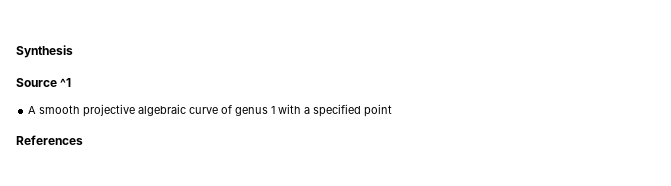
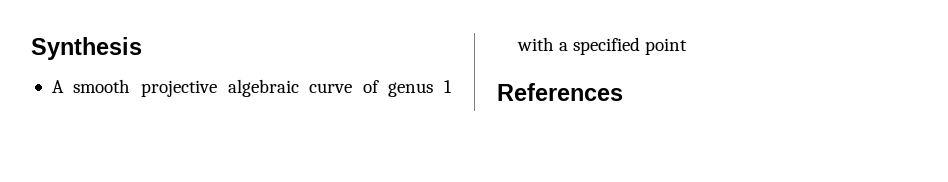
- Source ^1

